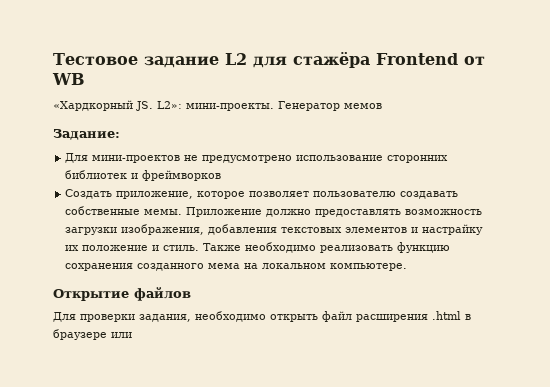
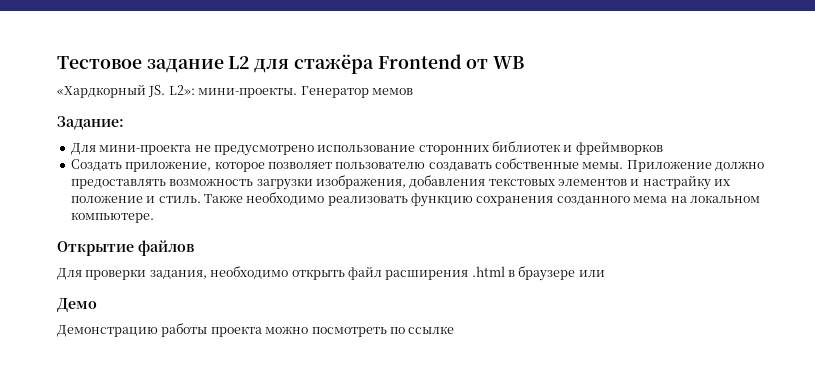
- Для мини-проектов не предусмотрено использование сторонних библиотек и фреймворков
+ Для мини-проекта не предусмотрено использование сторонних библиотек и фреймворков
+ Демо
+ Демонстрацию работы проекта можно посмотреть по ссылке

